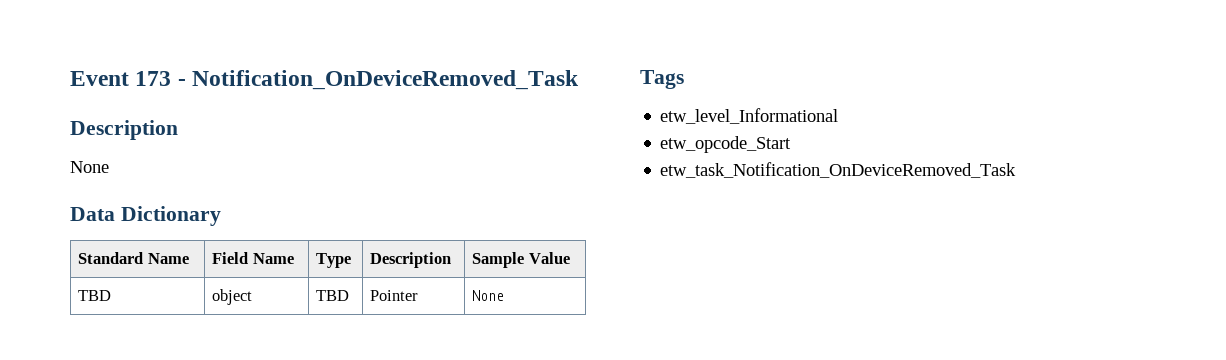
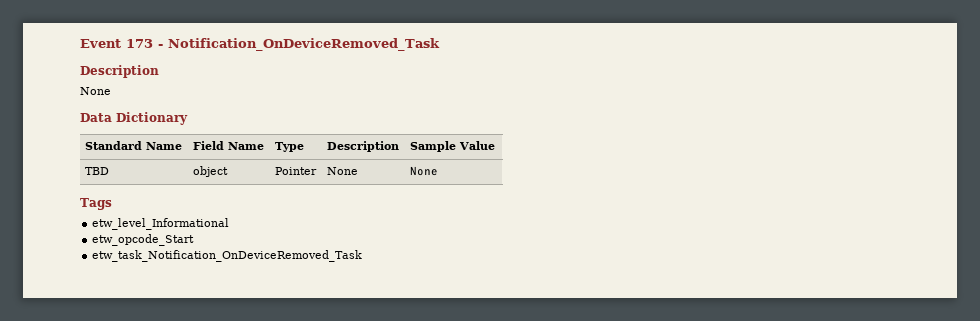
- TBD | object | TBD | Pointer | None
+ TBD | object | Pointer | None | None

